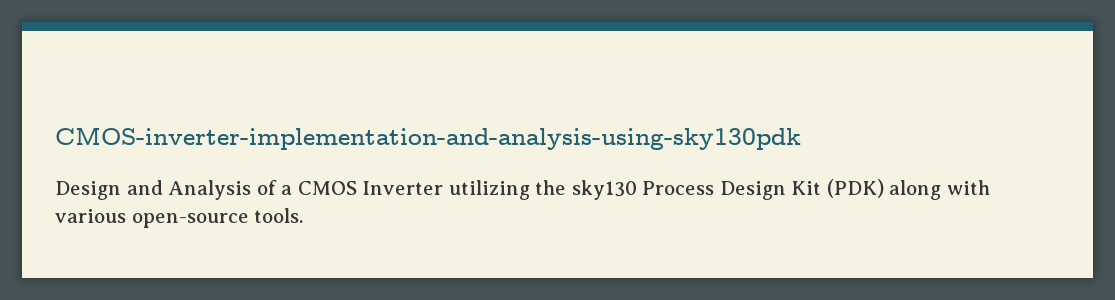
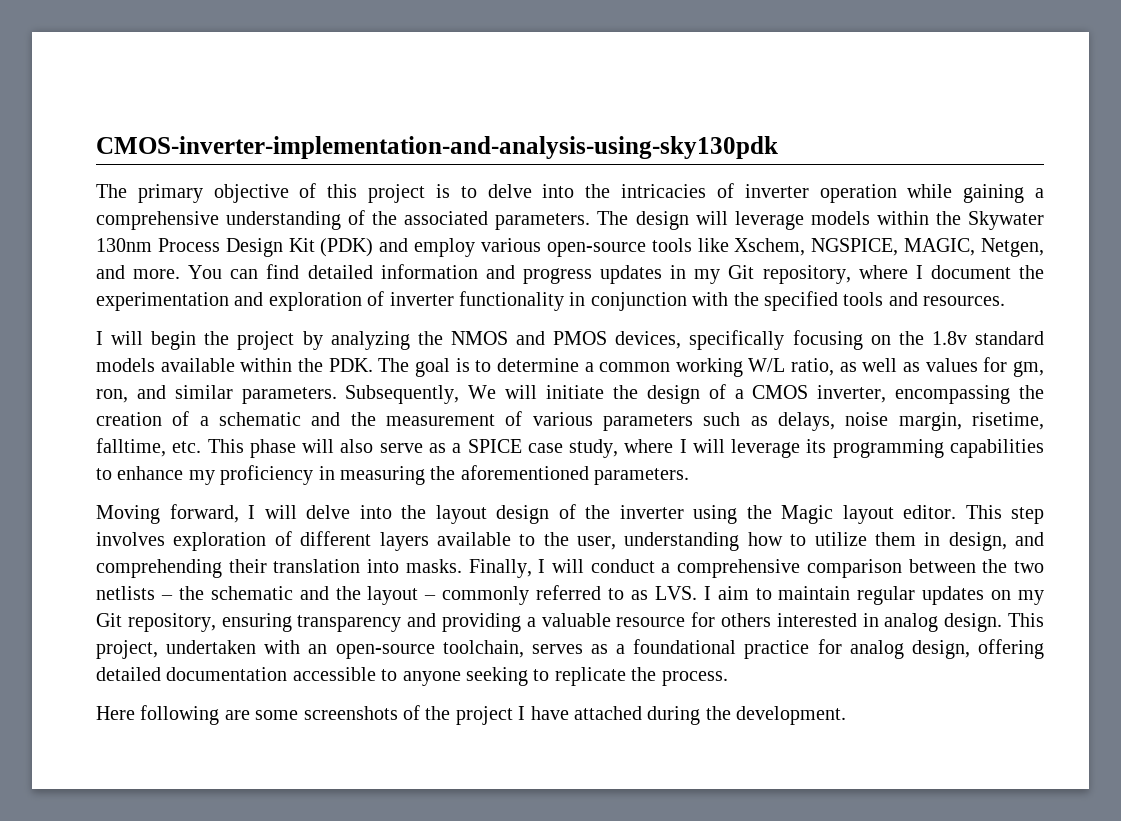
- Design and Analysis of a CMOS Inverter utilizing the sky130 Process Design Kit (PDK) along with various open-source tools.
+ The primary objective of this project is to delve into the intricacies of inverter operation while gaining a comprehensive understanding of the associated parameters. The design will leverage models within the Skywater 130nm Process Design Kit (PDK) and employ various open-source tools like Xschem, NGSPICE, MAGIC, Netgen, and more. You can find detailed information and progress updates in my Git repository, where I document the experimentation and exploration of inverter functionality in conjunction with the specified tools and resources.
+ I will begin the project by analyzing the NMOS and PMOS devices, specifically focusing on the 1.8v standard models available within the PDK. The goal is to determine a common working W/L ratio, as well as values for gm, ron, and similar parameters. Subsequently, We will initiate the design of a CMOS inverter, encompassing the creation of a schematic and the measurement of various parameters such as delays, noise margin, risetime, falltime, etc. This phase will also serve as a SPICE case study, where I will leverage its programming capabilities to enhance my proficiency in measuring the aforementioned parameters.
+ Moving forward, I will delve into the layout design of the inverter using the Magic layout editor. This step involves exploration of different layers available to the user, understanding how to utilize them in design, and comprehending their translation into masks. Finally, I will conduct a comprehensive comparison between the two netlists – the schematic and the layout – commonly referred to as LVS. I aim to maintain regular updates on my Git repository, ensuring transparency and providing a valuable resource for others interested in analog design. This project, undertaken with an open-source toolchain, serves as a foundational practice for analog design, offering detailed documentation accessible to anyone seeking to replicate the process.
+ Here following are some screenshots of the project I have attached during the development.

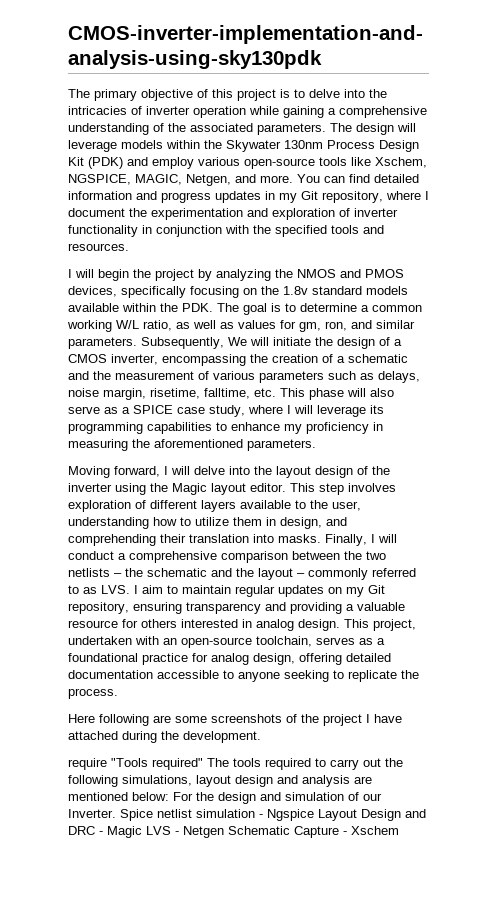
+ require "Tools required" The tools required to carry out the following simulations, layout design and analysis are mentioned below: For the design and simulation of our Inverter. Spice netlist simulation - Ngspice Layout Design and DRC - Magic LVS - Netgen Schematic Capture - Xschem

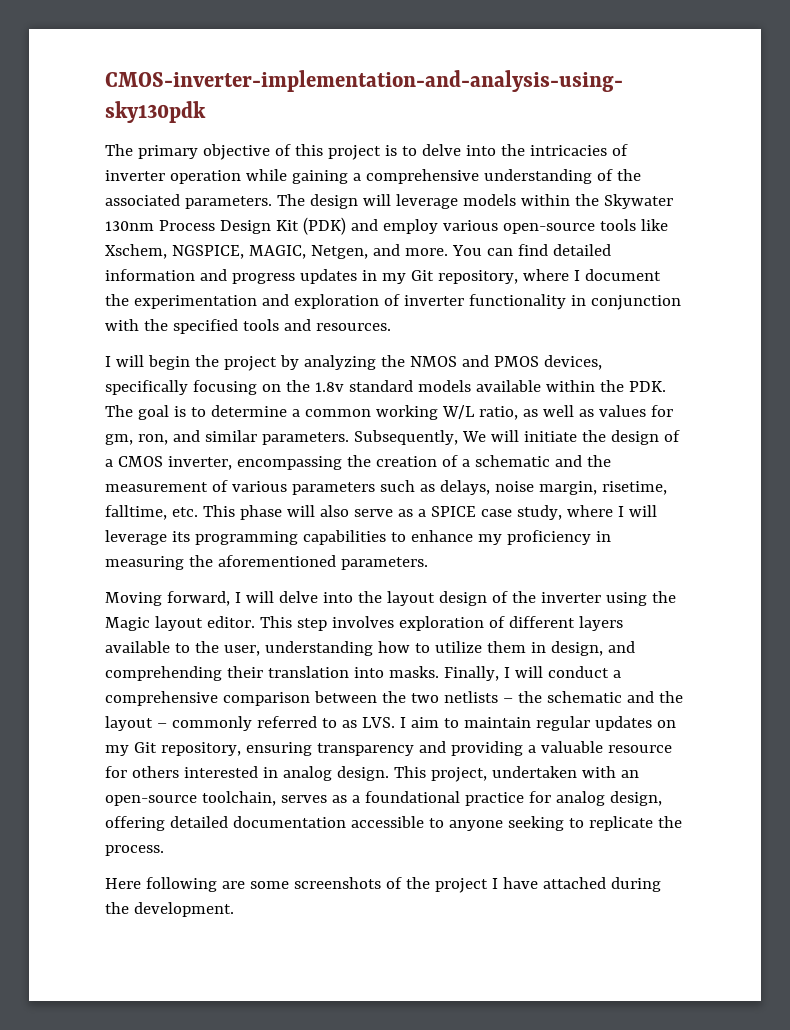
- require "Tools required" The tools required to carry out the following simulations, layout design and analysis are mentioned below: For the design and simulation of our Inverter. Spice netlist simulation - Ngspice Layout Design and DRC - Magic LVS - Netgen Schematic Capture - Xschem

